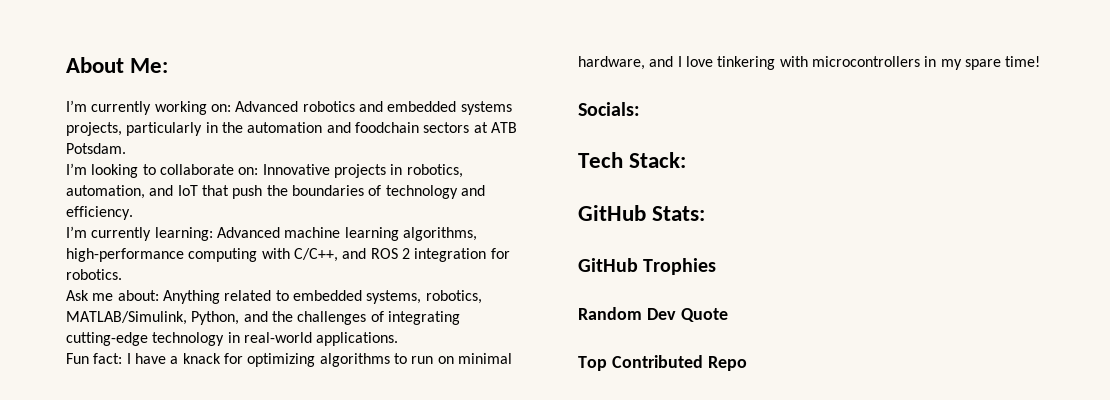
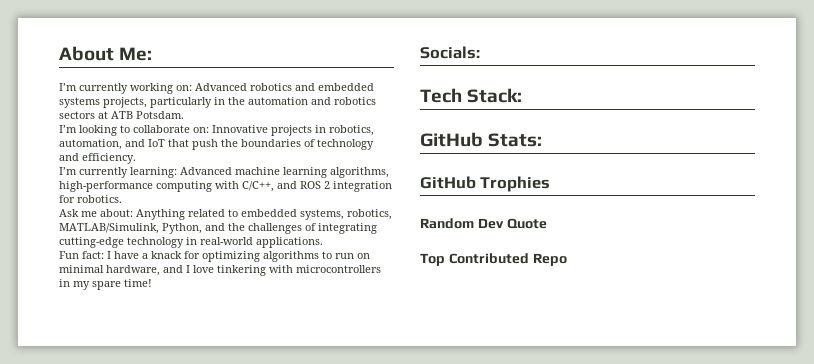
- I’m currently working on: Advanced robotics and embedded systems projects, particularly in the automation and foodchain sectors at ATB Potsdam.
+ I’m currently working on: Advanced robotics and embedded systems projects, particularly in the automation and robotics sectors at ATB Potsdam.

